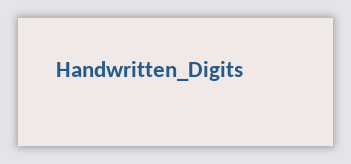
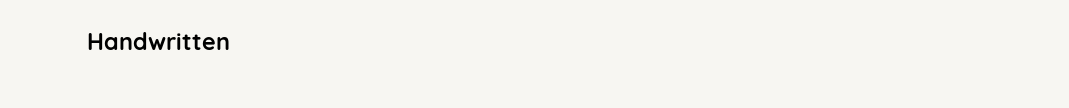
- Handwritten_Digits
+ Handwritten

